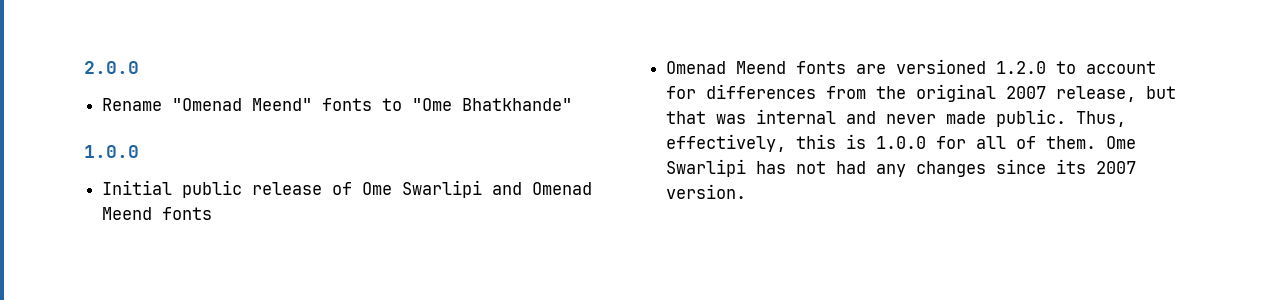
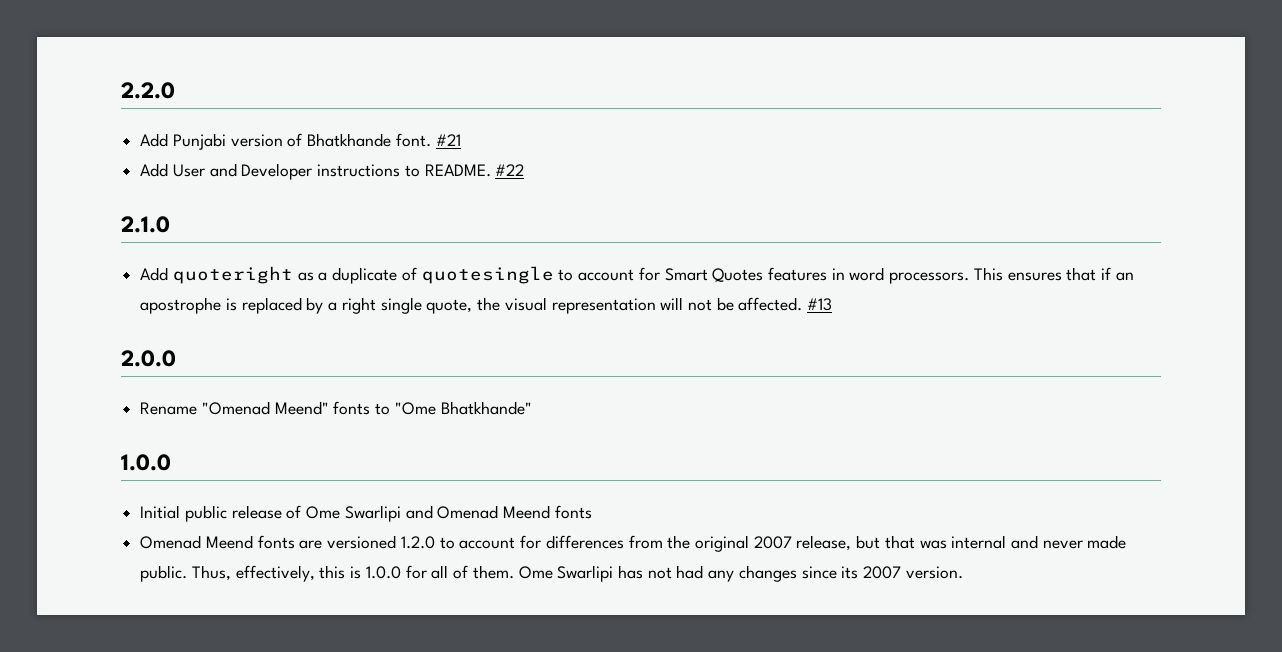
+ 2.2.0
+ Add Punjabi version of Bhatkhande font. #21
+ Add User and Developer instructions to README. #22
+ 2.1.0
+ Add quoteright as a duplicate of quotesingle to account for Smart Quotes features in word processors. This ensures that if an apostrophe is replaced by a right single quote, the visual representation will not be affected. #13

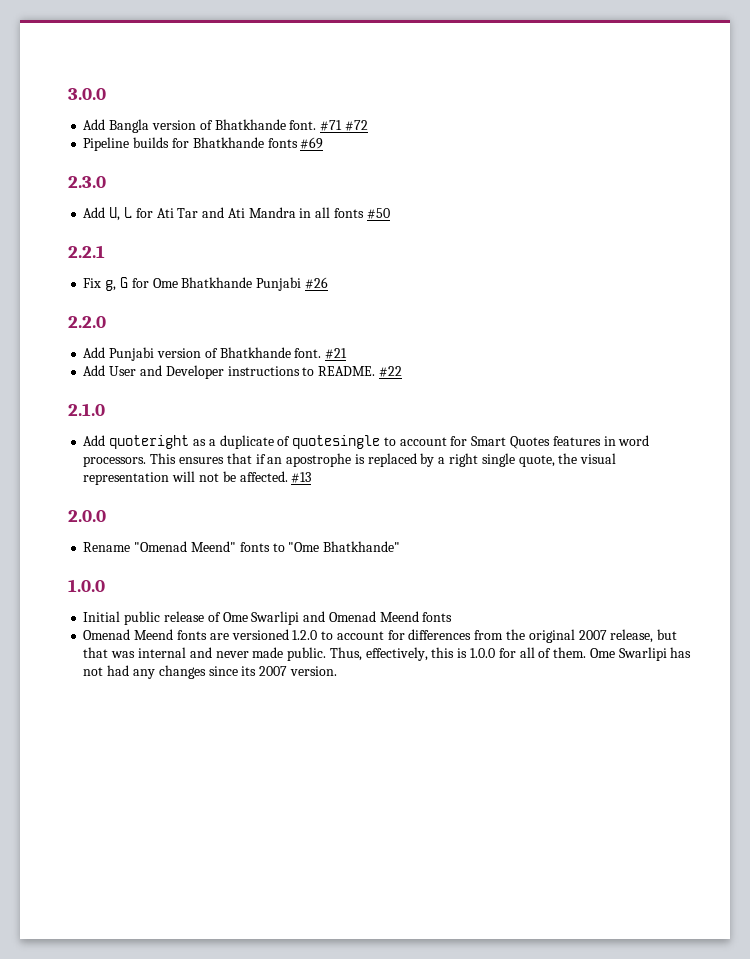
+ 3.0.0
+ Add Bangla version of Bhatkhande font. #71 #72
+ Pipeline builds for Bhatkhande fonts #69
+ 2.3.0
+ Add U, L for Ati Tar and Ati Mandra in all fonts #50
+ 2.2.1
+ Fix g, G for Ome Bhatkhande Punjabi #26

